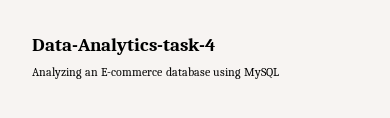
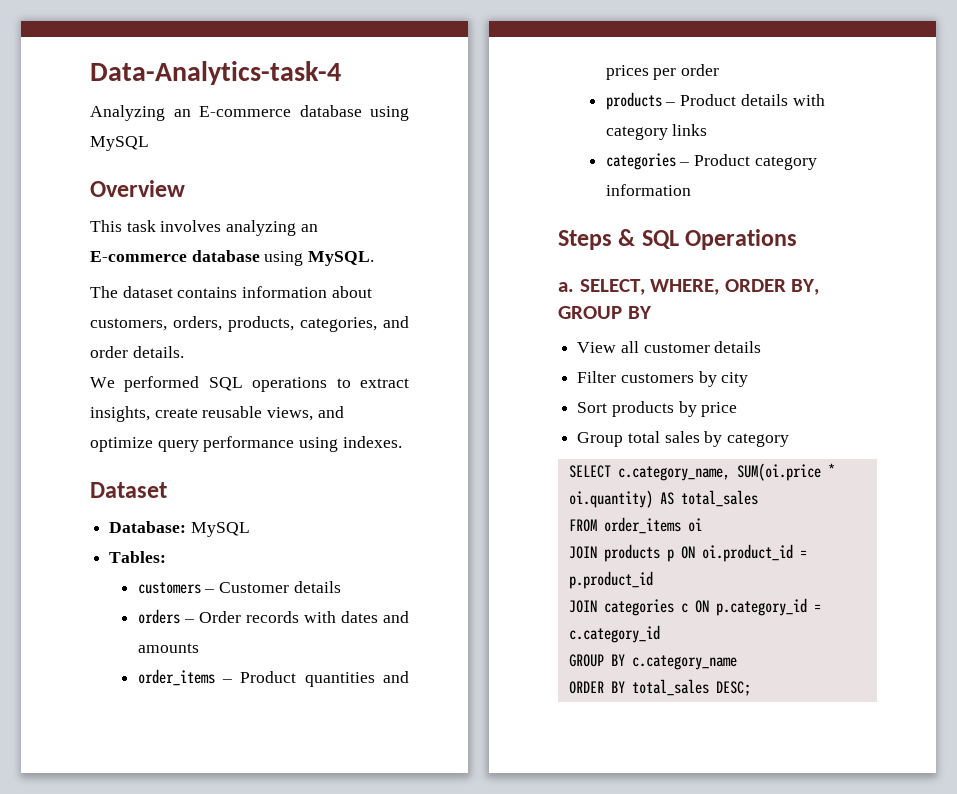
+ Overview
+ This task involves analyzing an E-commerce database using MySQL.
+ The dataset contains information about customers, orders, products, categories, and order details.
+ We performed SQL operations to extract insights, create reusable views, and optimize query performance using indexes.
+ Dataset
+ Database: MySQL
+ Tables:
+ customers – Customer details
+ orders – Order records with dates and amounts
+ order_items – Product quantities and prices per order
+ products – Product details with category links
+ categories – Product category information
+ Steps & SQL Operations
+ a. SELECT, WHERE, ORDER BY, GROUP BY
+ View all customer details
+ Filter customers by city
+ Sort products by price
+ Group total sales by category
+ SELECT c.category_name, SUM(oi.price * oi.quantity) AS total_sales
+ FROM order_items oi
+ JOIN products p ON oi.product_id = p.product_id
+ JOIN categories c ON p.category_id = c.category_id
+ GROUP BY c.category_name
+ ORDER BY total_sales DESC;

